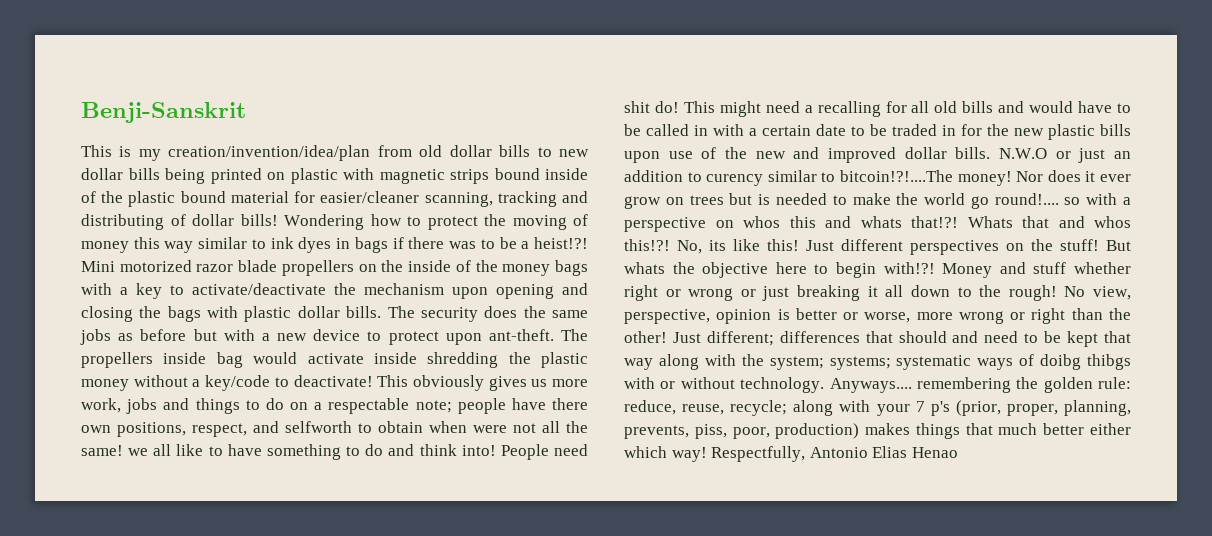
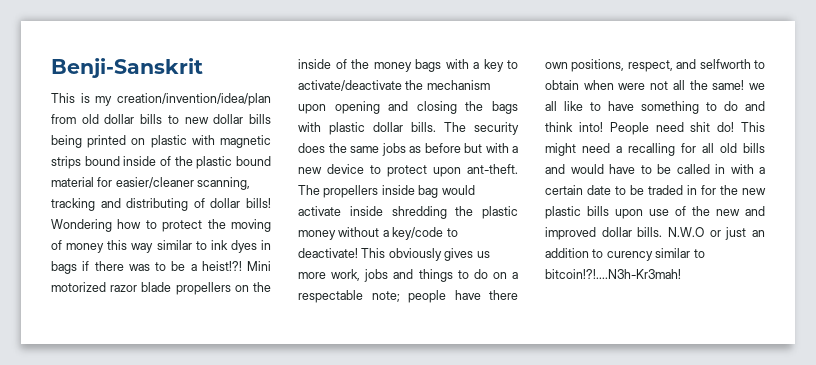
- N.W.O or just an addition to curency similar to bitcoin!?!....The money! Nor does it ever grow on trees but is needed to make the world go round!.... so with a perspective on whos this and whats that!?! Whats that and whos this!?! No, its like this! Just different perspectives on the stuff! But whats the objective here to begin with!?! Money and stuff whether right or wrong or just breaking it all down to the rough! No view, perspective, opinion is better or worse, more wrong or right than the other! Just different; differences that should and need to be kept that way along with the system; systems; systematic ways of doibg thibgs with or without technology. Anyways.... remembering the golden rule: reduce, reuse, recycle; along with your 7 p's (prior, proper, planning, prevents, piss, poor, production) makes things that much better either which way! Respectfully, Antonio Elias Henao
+ N.W.O or just an addition to curency similar to bitcoin!?!....N3h-Kr3mah!

